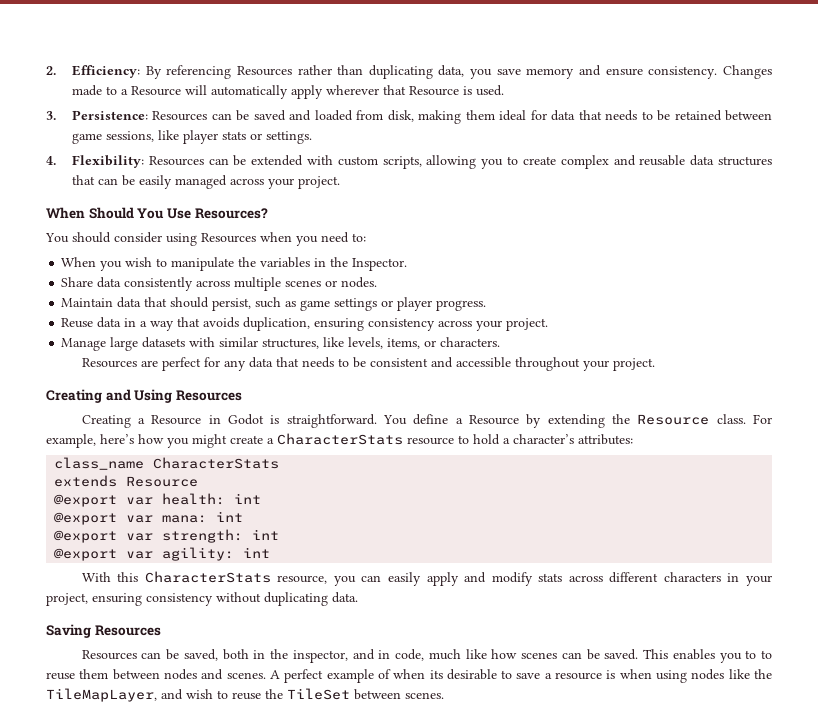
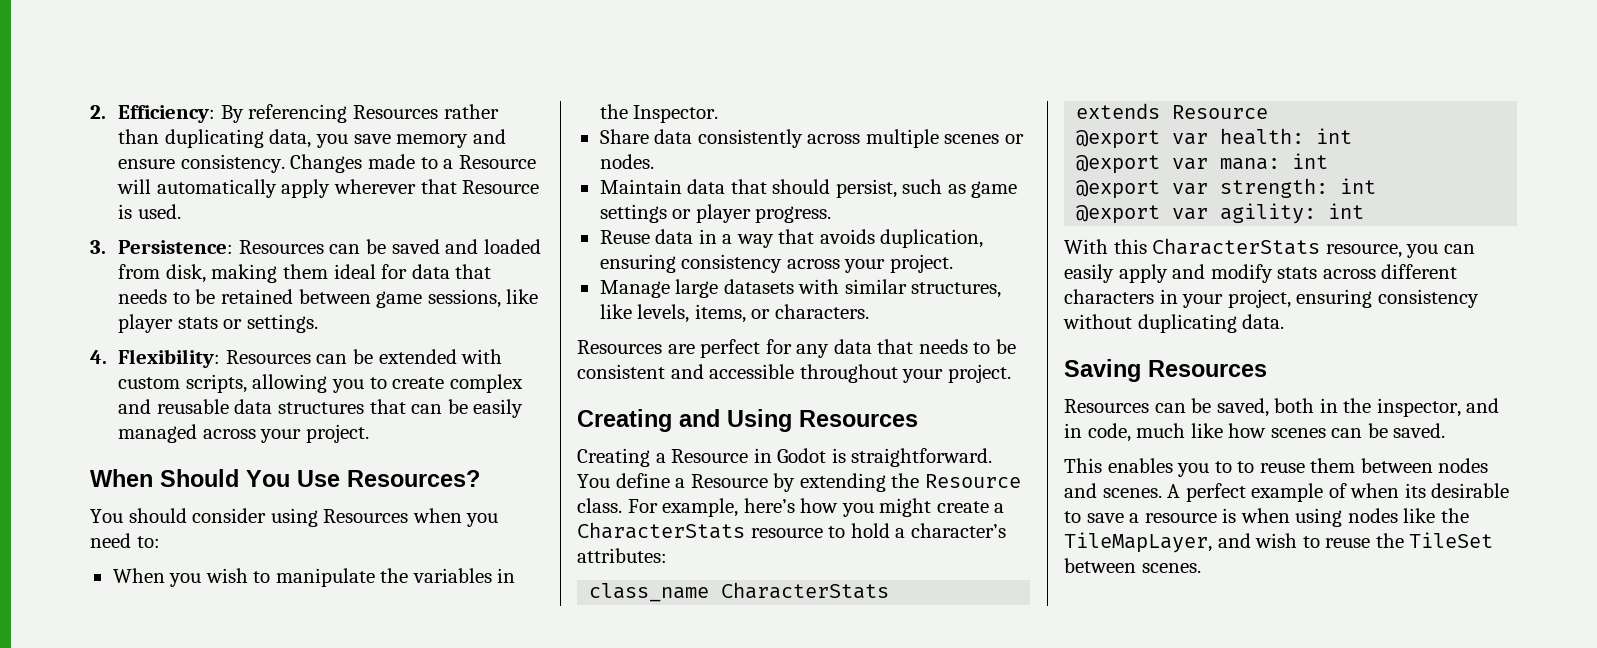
- Resources can be saved, both in the inspector, and in code, much like how scenes can be saved. This enables you to to reuse them between nodes and scenes.
+ Resources can be saved, both in the inspector, and in code, much like how scenes can be saved.
+ This enables you to to reuse them between nodes and scenes.

